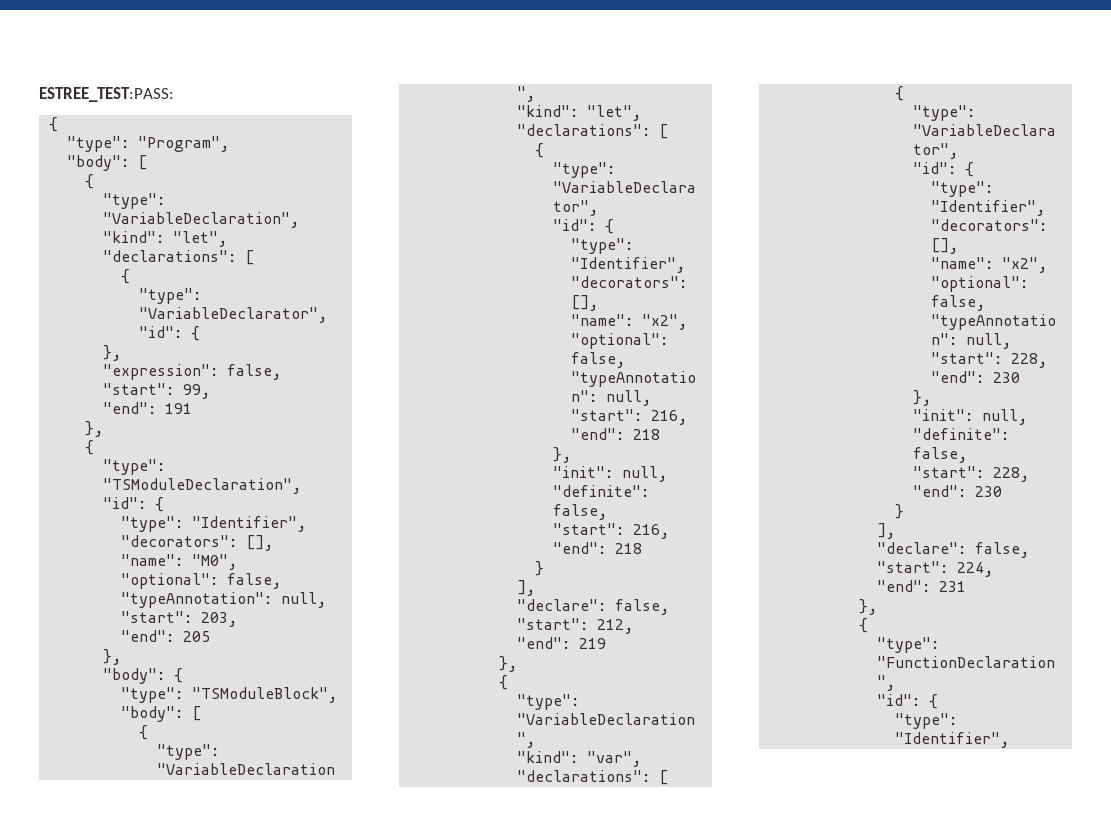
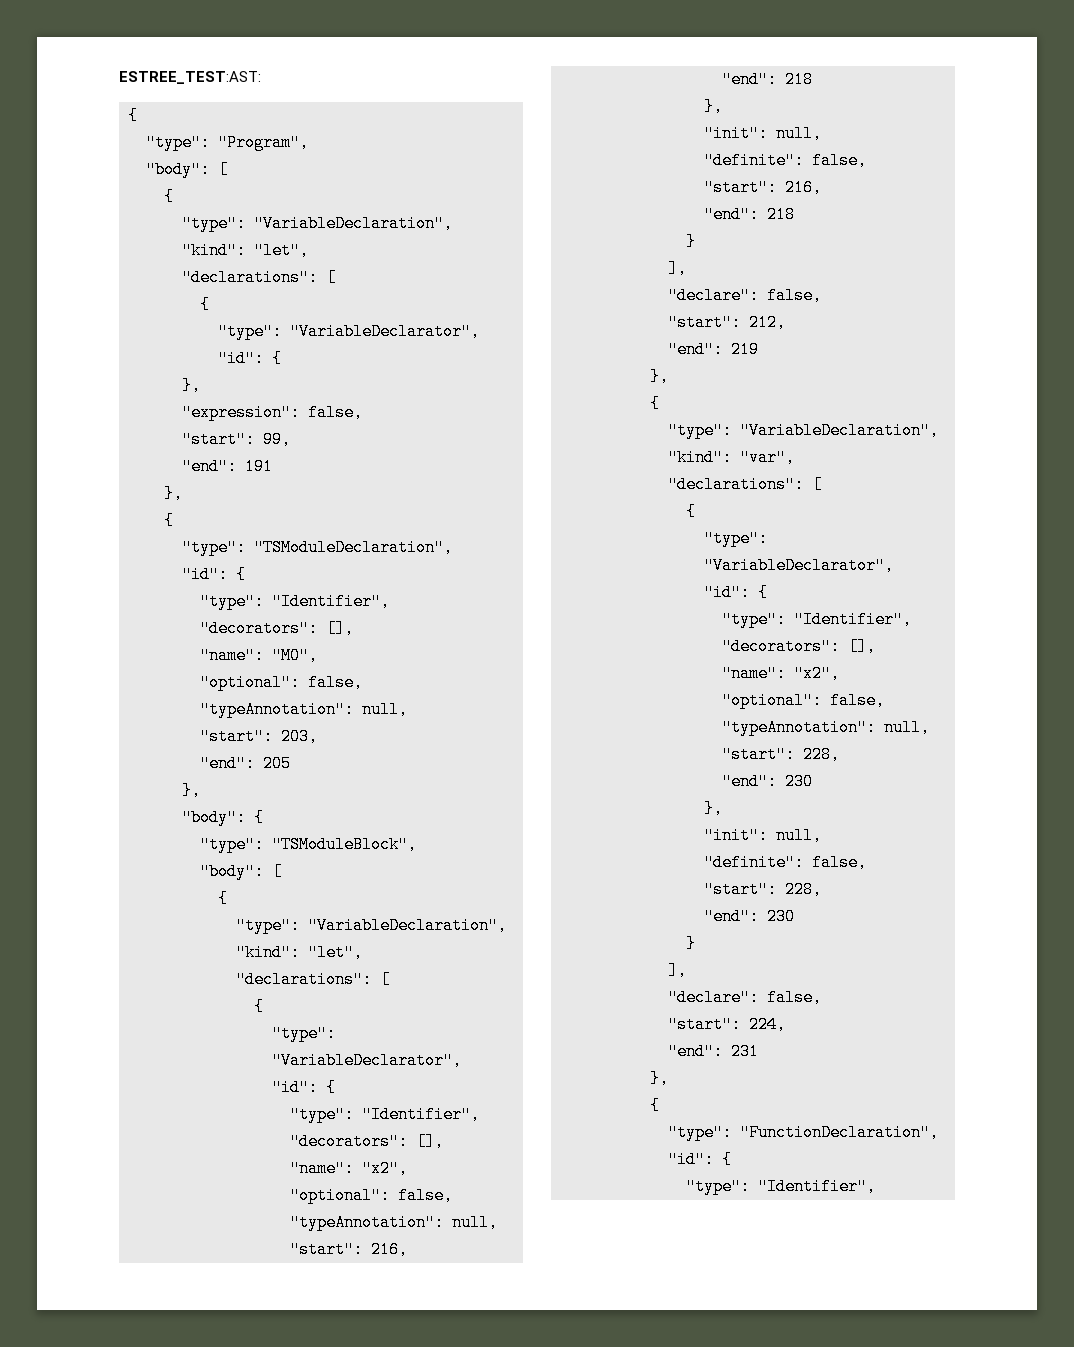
- ESTREE_TEST:PASS:
+ ESTREE_TEST:AST:

